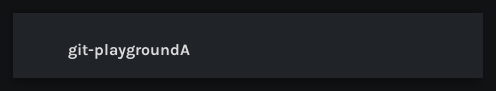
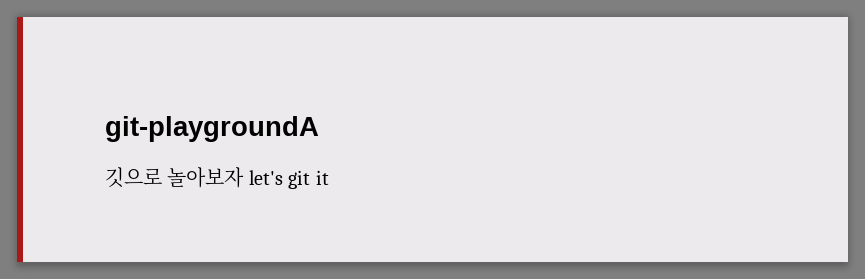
+ 깃으로 놀아보자 let's git it

